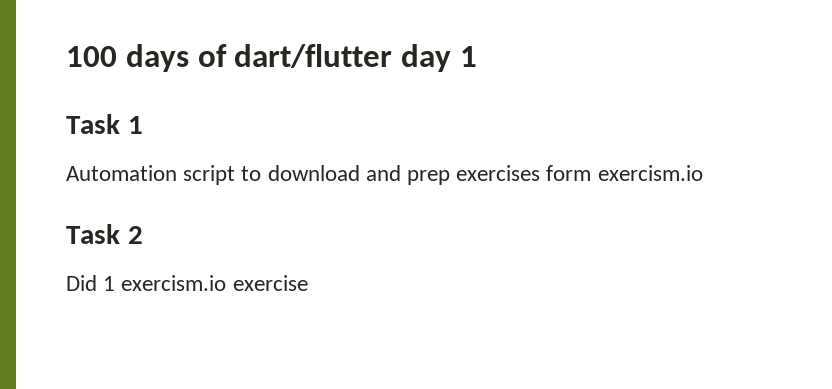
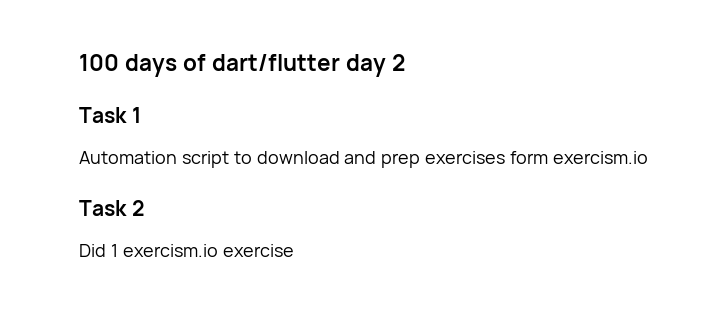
- 100 days of dart/flutter day 1
+ 100 days of dart/flutter day 2

